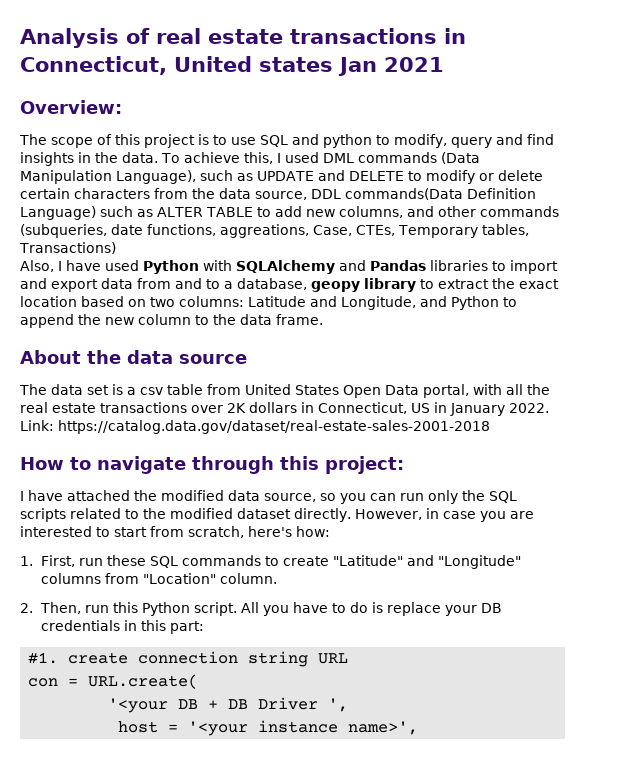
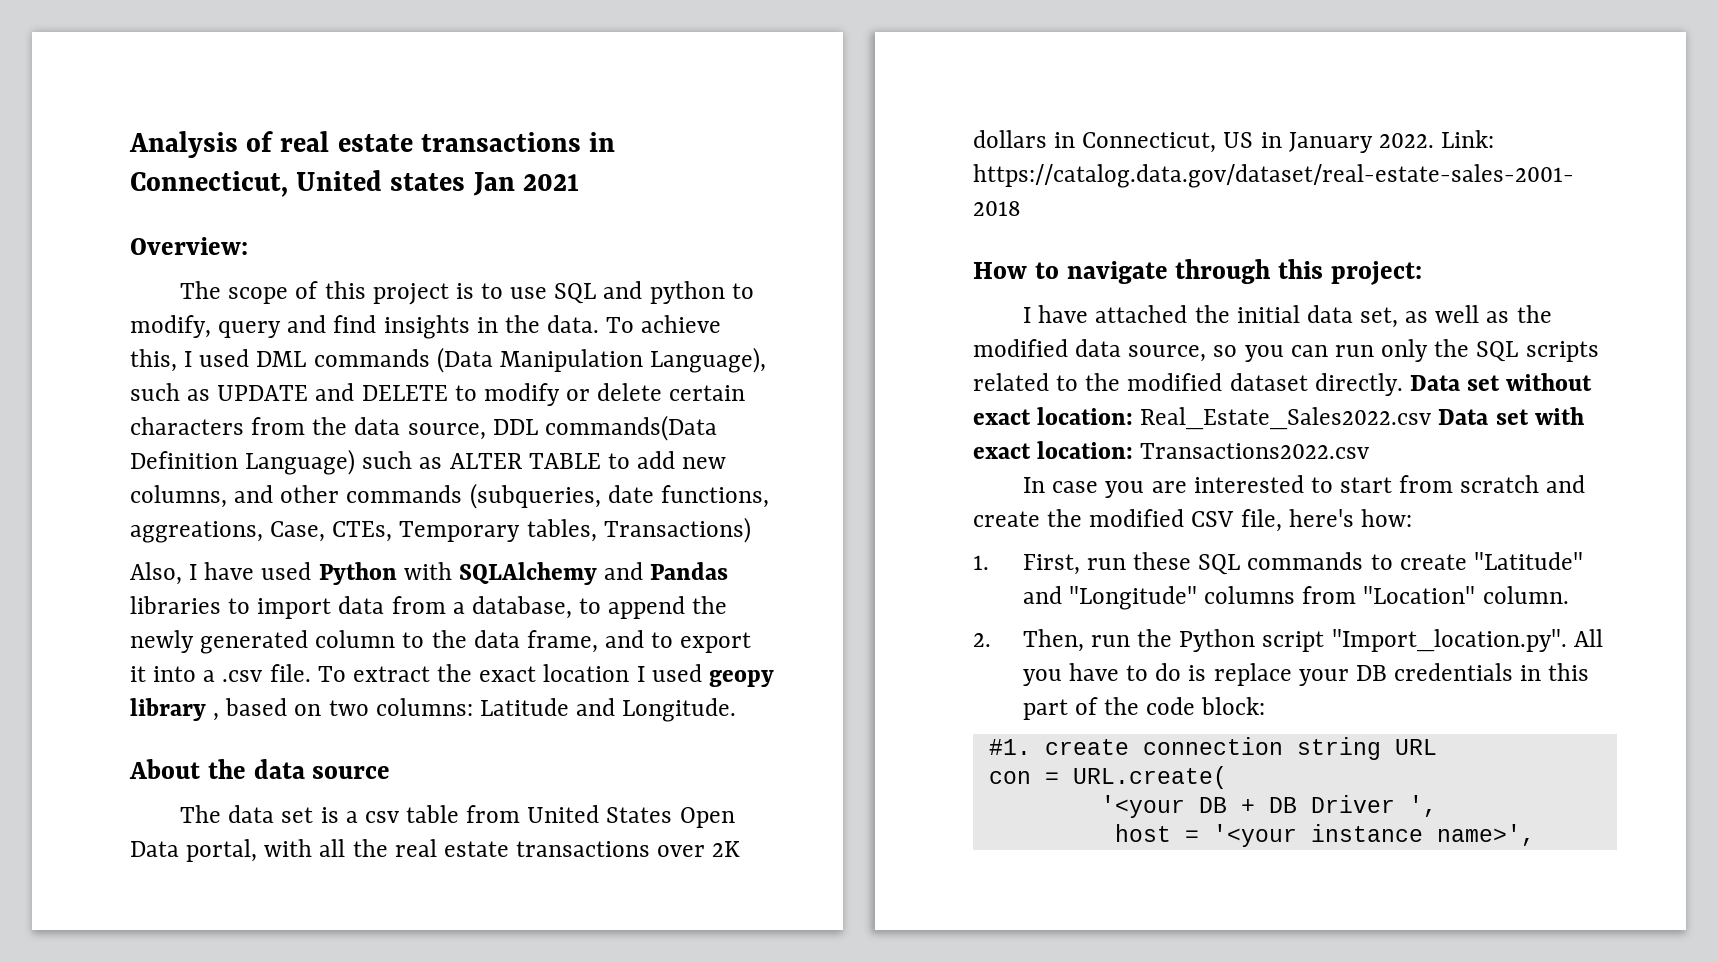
- Also, I have used Python with SQLAlchemy and Pandas libraries to import and export data from and to a database, geopy library to extract the exact location based on two columns: Latitude and Longitude, and Python to append the new column to the data frame.
+ Also, I have used Python with SQLAlchemy and Pandas libraries to import data from a database, to append the newly generated column to the data frame, and to export it into a .csv file. To extract the exact location I used geopy library , based on two columns: Latitude and Longitude.
- I have attached the modified data source, so you can run only the SQL scripts related to the modified dataset directly.
+ I have attached the initial data set, as well as the modified data source, so you can run only the SQL scripts related to the modified dataset directly.
- However, in case you are interested to start from scratch, here's how:
+ Data set without exact location: Real_Estate_Sales2022.csv Data set with exact location: Transactions2022.csv
+ In case you are interested to start from scratch and create the modified CSV file, here's how:
- 2. Then, run this Python script. All you have to do is replace your DB credentials in this part:
+ 2. Then, run the Python script "Import_location.py". All you have to do is replace your DB credentials in this part of the code block:

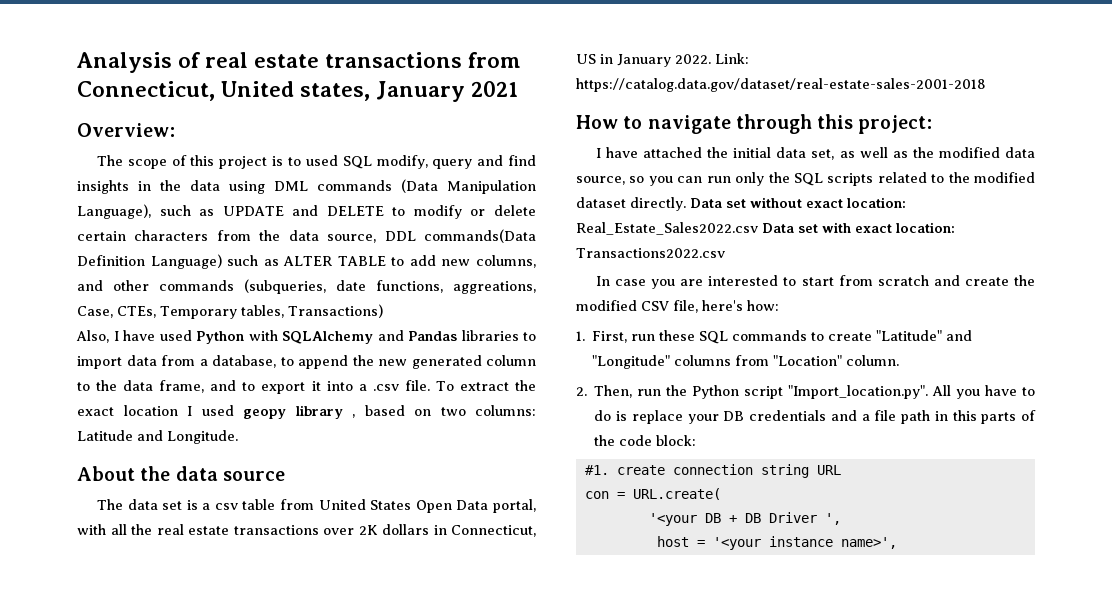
- Analysis of real estate transactions in Connecticut, United states Jan 2021
+ Analysis of real estate transactions from Connecticut, United states, January 2021
- The scope of this project is to use SQL and python to modify, query and find insights in the data. To achieve this, I used DML commands (Data Manipulation Language), such as UPDATE and DELETE to modify or delete certain characters from the data source, DDL commands(Data Definition Language) such as ALTER TABLE to add new columns, and other commands (subqueries, date functions, aggreations, Case, CTEs, Temporary tables, Transactions)
+ The scope of this project is to used SQL modify, query and find insights in the data using DML commands (Data Manipulation Language), such as UPDATE and DELETE to modify or delete certain characters from the data source, DDL commands(Data Definition Language) such as ALTER TABLE to add new columns, and other commands (subqueries, date functions, aggreations, Case, CTEs, Temporary tables, Transactions)
- Also, I have used Python with SQLAlchemy and Pandas libraries to import data from a database, to append the newly generated column to the data frame, and to export it into a .csv file.
+ Also, I have used Python with SQLAlchemy and Pandas libraries to import data from a database, to append the new generated column to the data frame, and to export it into a .csv file.
- 2. Then, run the Python script "Import_location.py". All you have to do is replace your DB credentials in this part of the code block:
+ 2. Then, run the Python script "Import_location.py". All you have to do is replace your DB credentials and a file path in this parts of the code block:

